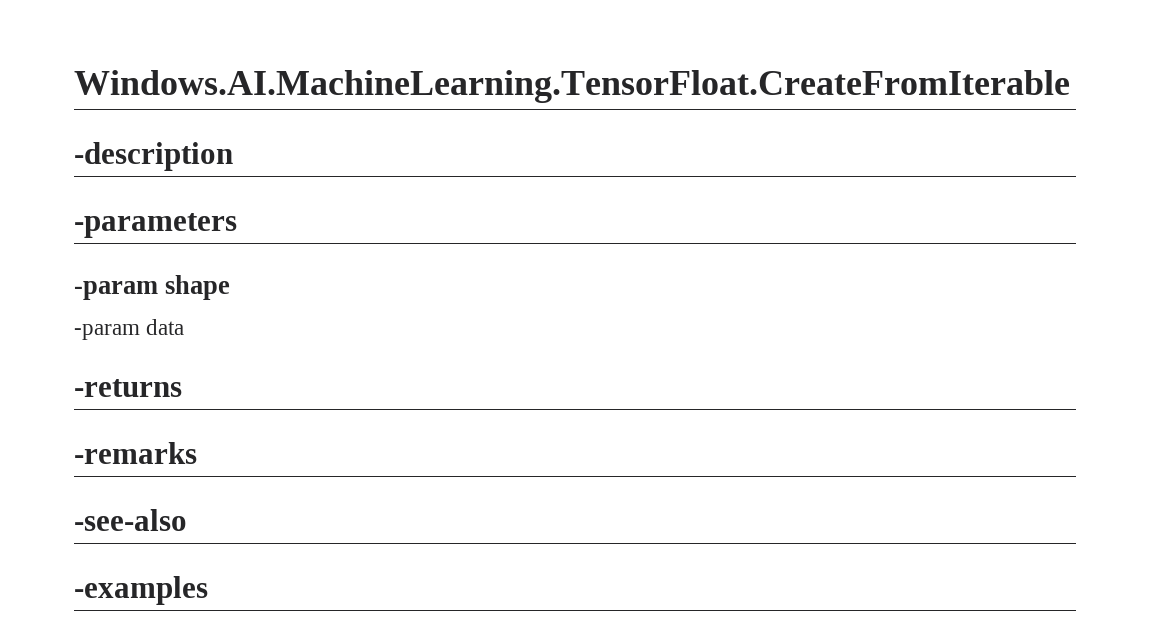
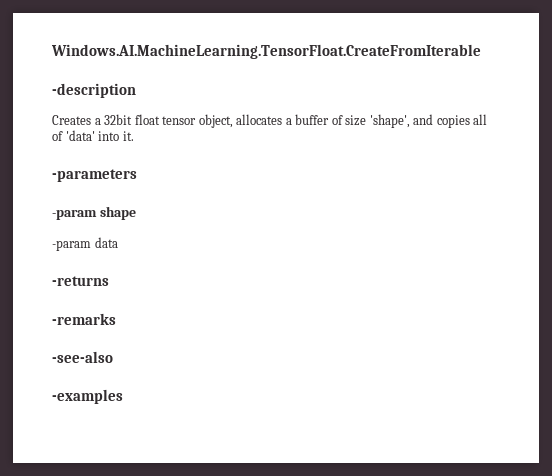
+ Creates a 32bit float tensor object, allocates a buffer of size 'shape', and copies all of 'data' into it.

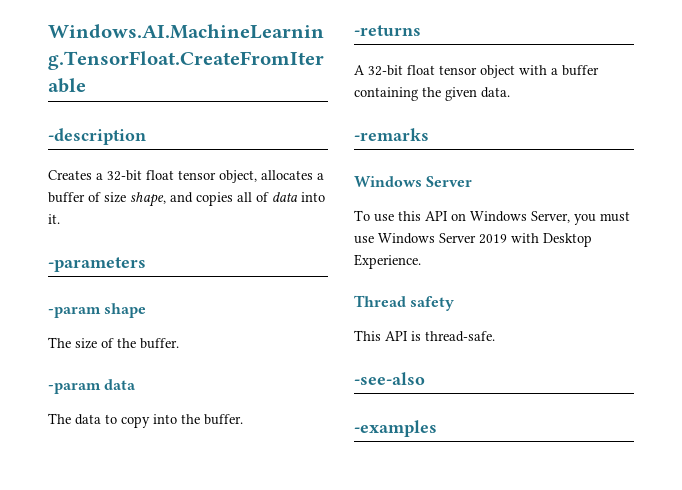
- Creates a 32bit float tensor object, allocates a buffer of size 'shape', and copies all of 'data' into it.
+ Creates a 32-bit float tensor object, allocates a buffer of size shape, and copies all of data into it.
+ The size of the buffer.
  -param data
+ The data to copy into the buffer.
  -returns
+ A 32-bit float tensor object with a buffer containing the given data.
  -remarks
+ Windows Server
+ To use this API on Windows Server, you must use Windows Server 2019 with Desktop Experience.
+ Thread safety
+ This API is thread-safe.

